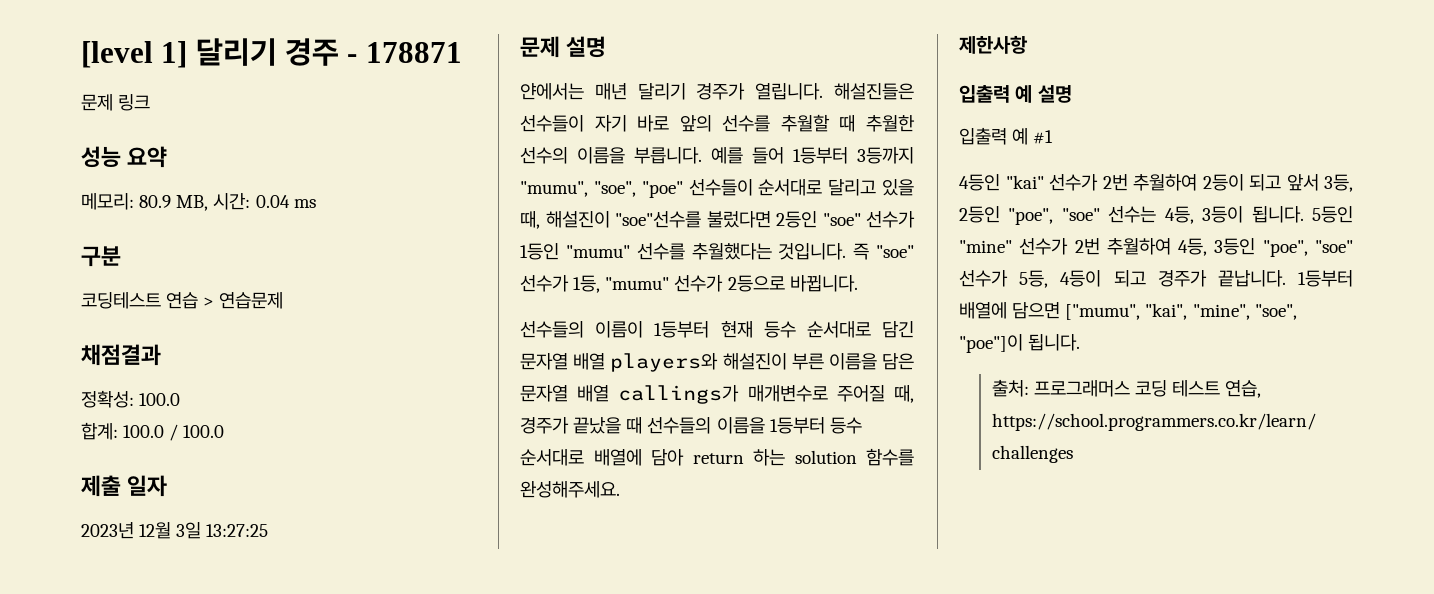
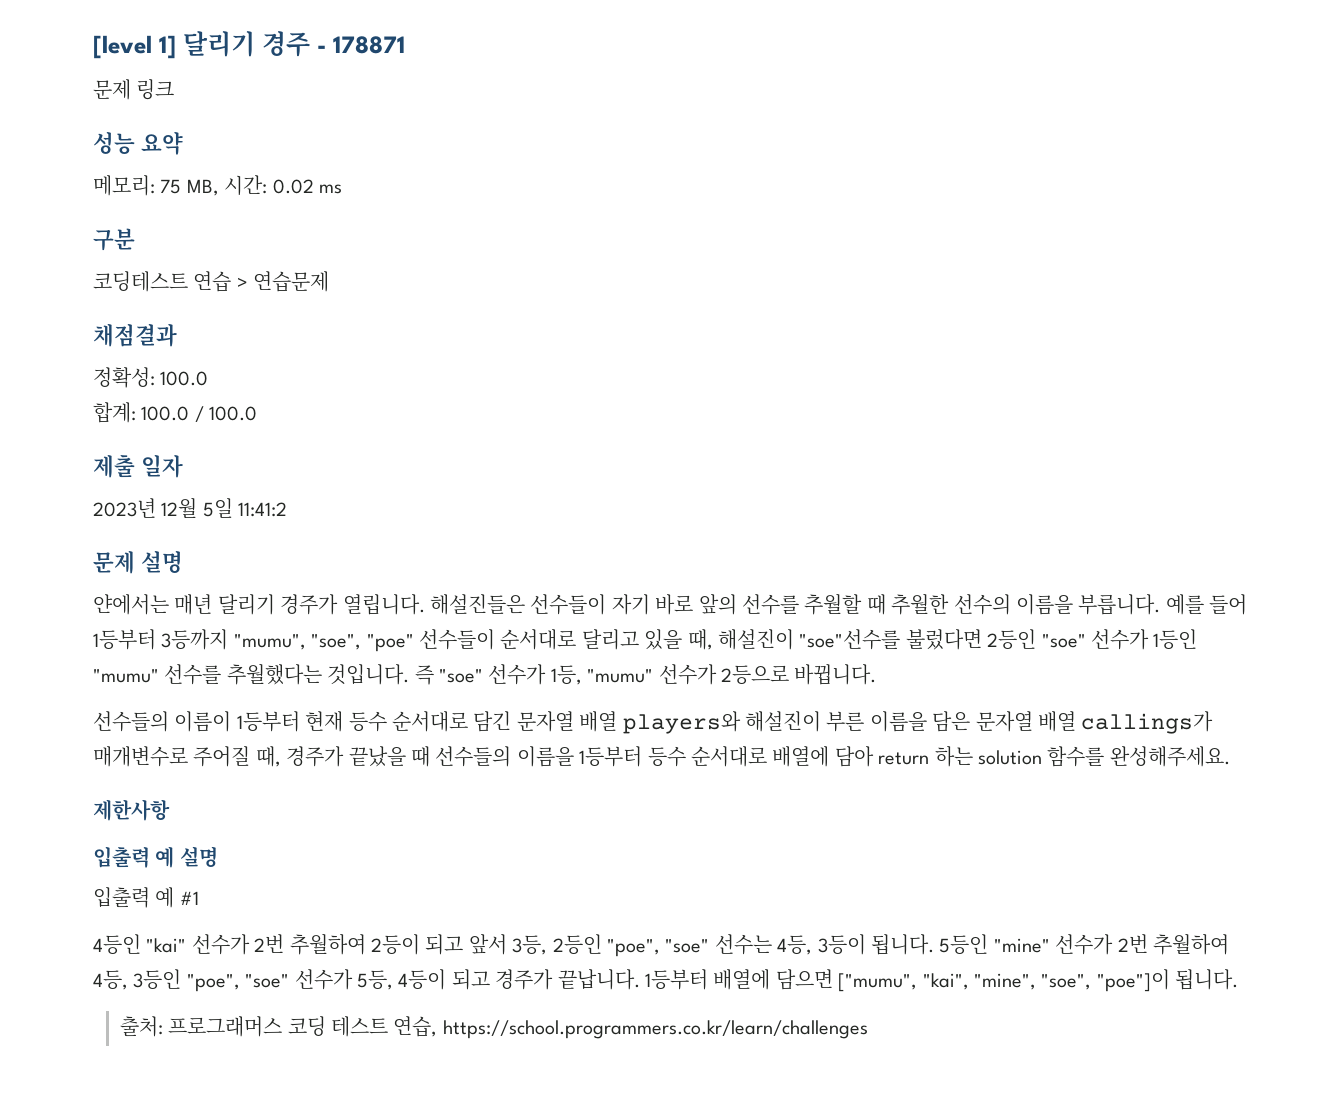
- 메모리: 80.9 MB, 시간: 0.04 ms
+ 메모리: 75 MB, 시간: 0.02 ms
- 2023년 12월 3일 13:27:25
+ 2023년 12월 5일 11:41:2

